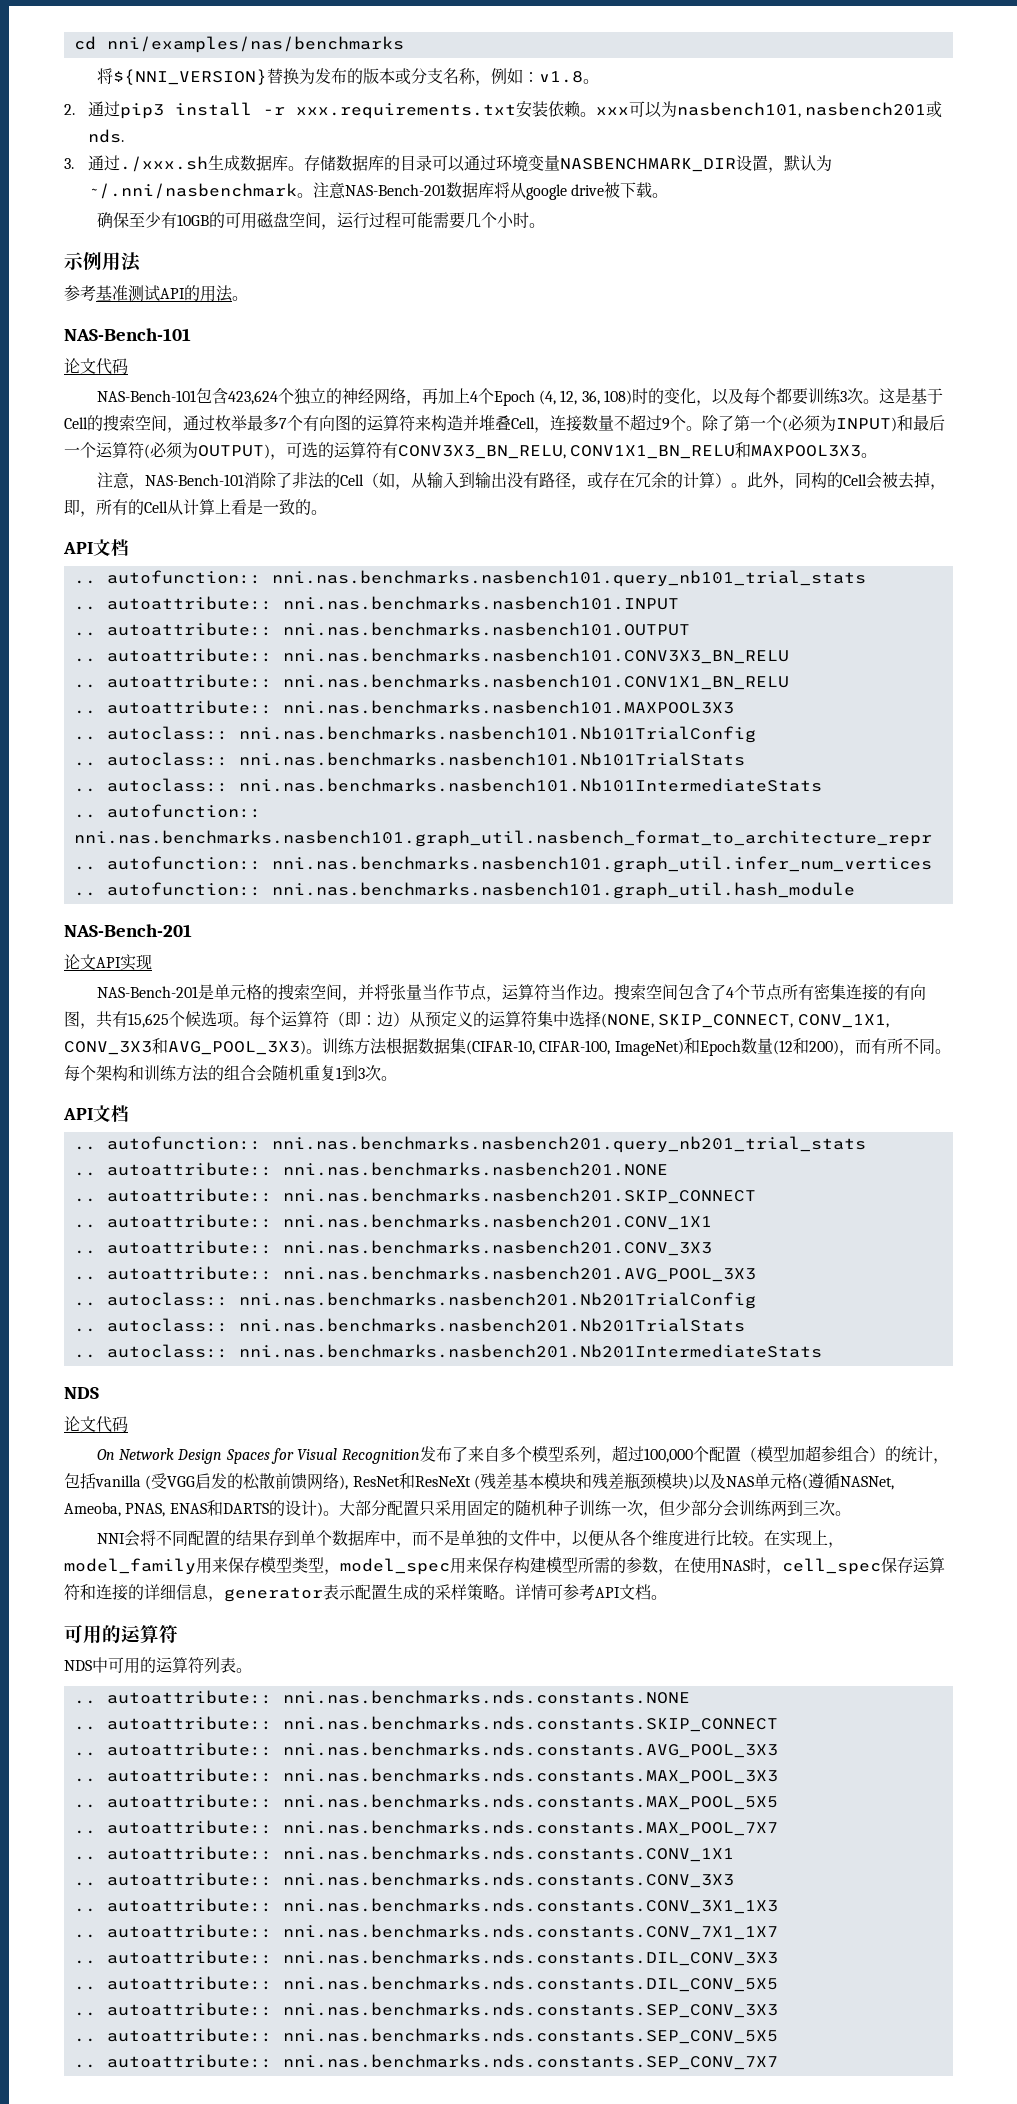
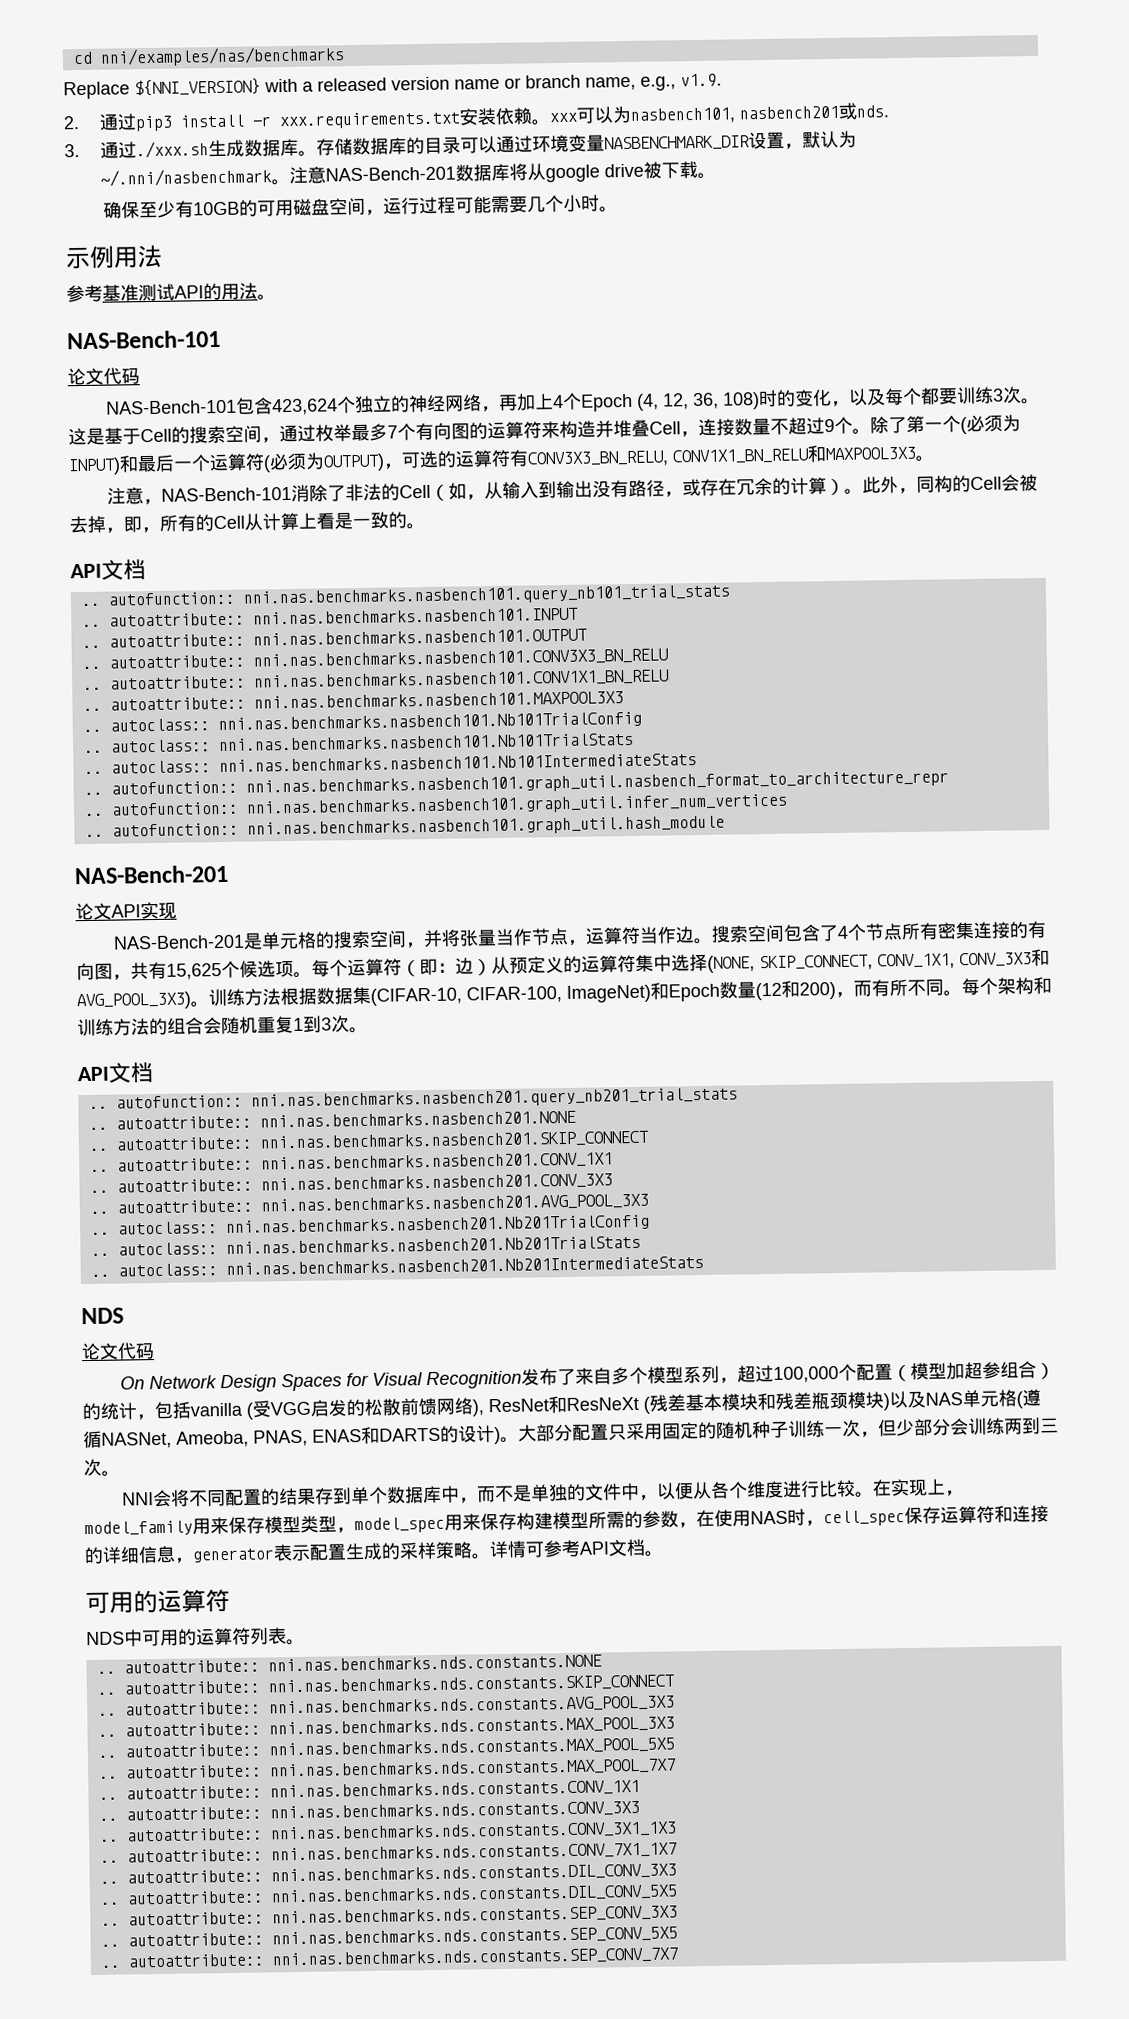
- 将${NNI_VERSION}替换为发布的版本或分支名称，例如：v1.8。
+ Replace ${NNI_VERSION} with a released version name or branch name, e.g., v1.9.

